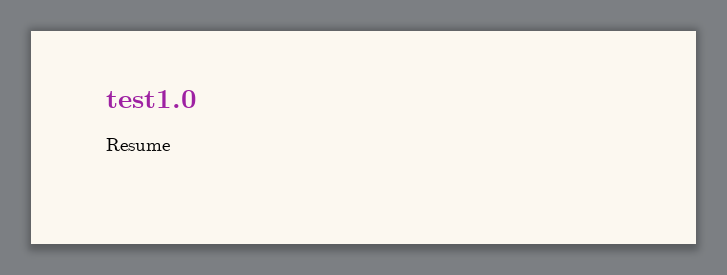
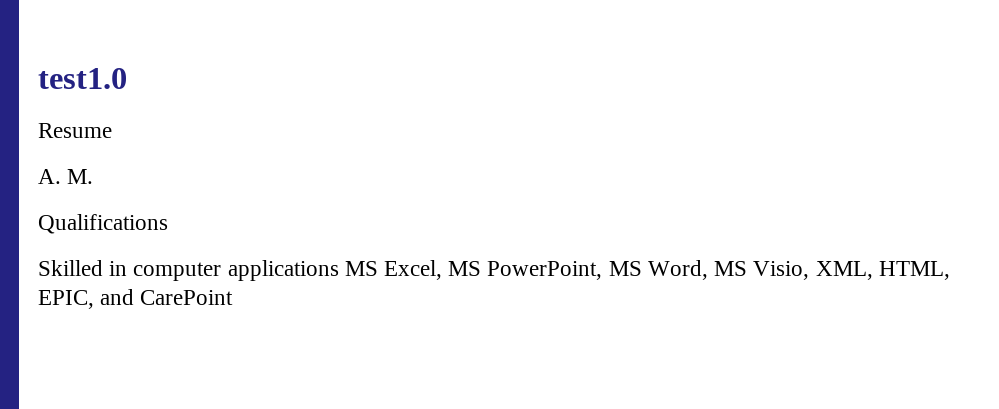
+ A. M.
+ Qualifications
+ Skilled in computer applications MS Excel, MS PowerPoint, MS Word, MS Visio, XML, HTML, EPIC, and CarePoint

